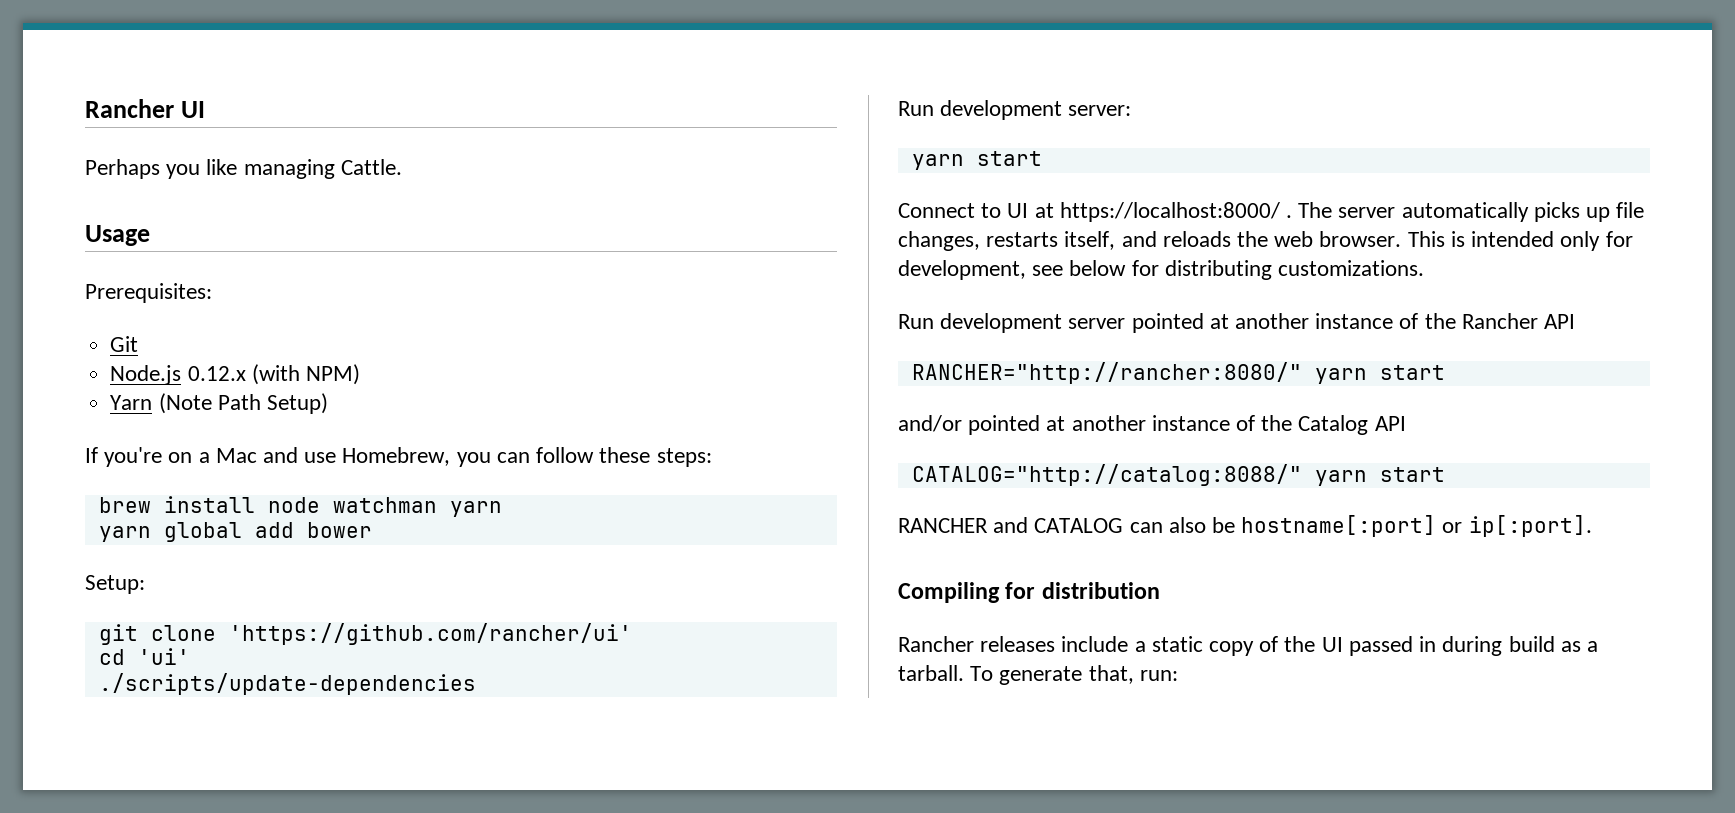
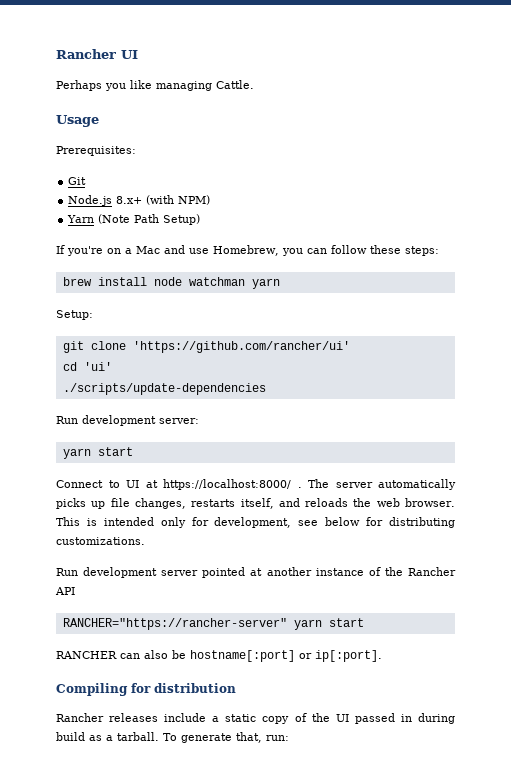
- Node.js 0.12.x (with NPM)
+ Node.js 8.x+ (with NPM)
- yarn global add bower
- RANCHER="http://rancher:8080/" yarn start
- and/or pointed at another instance of the Catalog API
- CATALOG="http://catalog:8088/" yarn start
+ RANCHER="https://rancher-server" yarn start
- RANCHER and CATALOG can also be hostname[:port] or ip[:port].
+ RANCHER can also be hostname[:port] or ip[:port].

